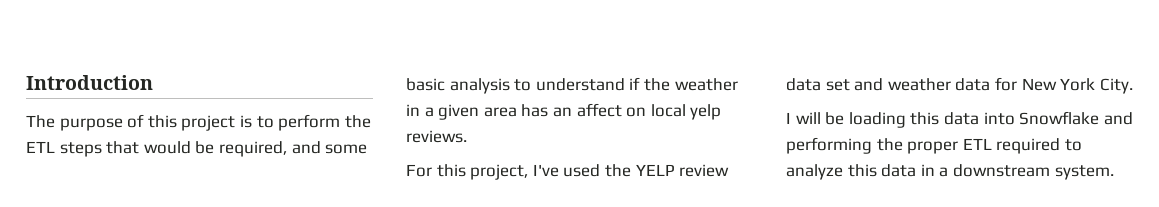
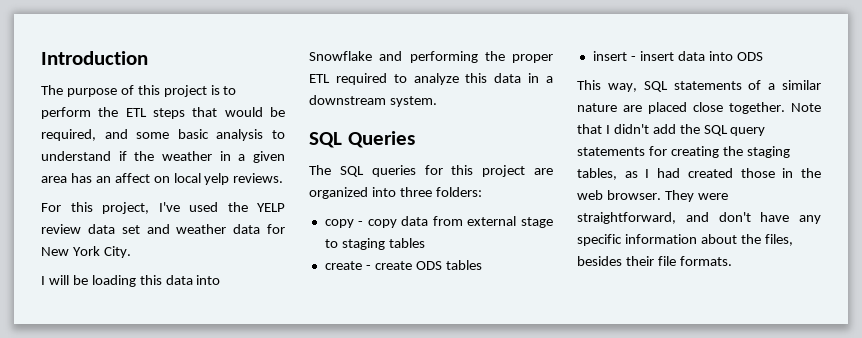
+ SQL Queries
+ The SQL queries for this project are organized into three folders:
+ copy - copy data from external stage to staging tables
+ create - create ODS tables
+ insert - insert data into ODS
+ This way, SQL statements of a similar nature are placed close together. Note that I didn't add the SQL query statements for creating the staging tables, as I had created those in the web browser. They were straightforward, and don't have any specific information about the files, besides their file formats.

